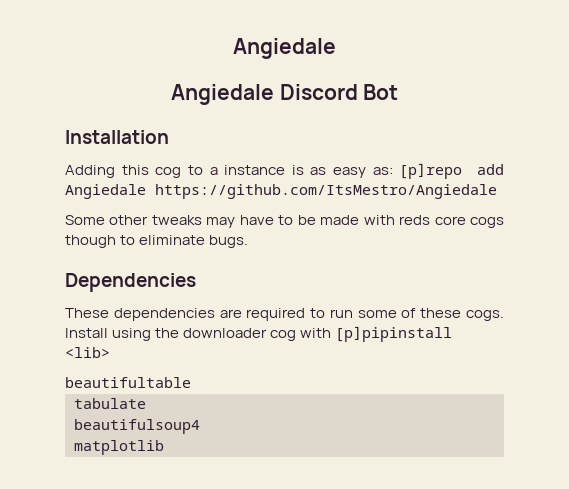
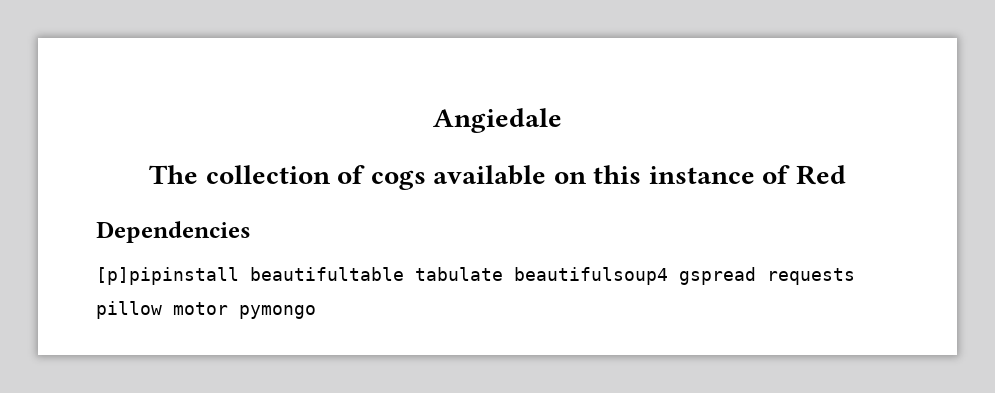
- Angiedale Discord Bot
- Installation
- Adding this cog to a instance is as easy as: [p]repo add Angiedale https://github.com/ItsMestro/Angiedale
- Some other tweaks may have to be made with reds core cogs though to eliminate bugs.
+ The collection of cogs available on this instance of Red
  Dependencies
- These dependencies are required to run some of these cogs. Install using the downloader cog with [p]pipinstall <lib>
- beautifultable
- tabulate
- beautifulsoup4
- matplotlib
+ [p]pipinstall beautifultable tabulate beautifulsoup4 gspread requests pillow motor pymongo

